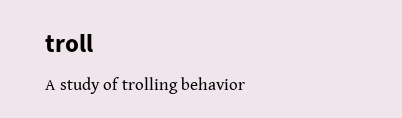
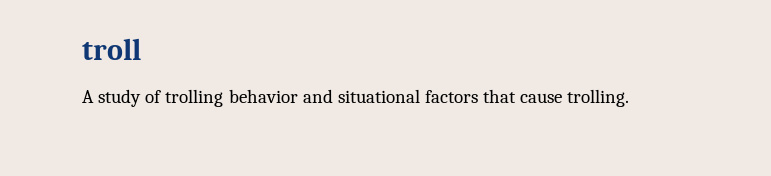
- A study of trolling behavior
+ A study of trolling behavior and situational factors that cause trolling.

